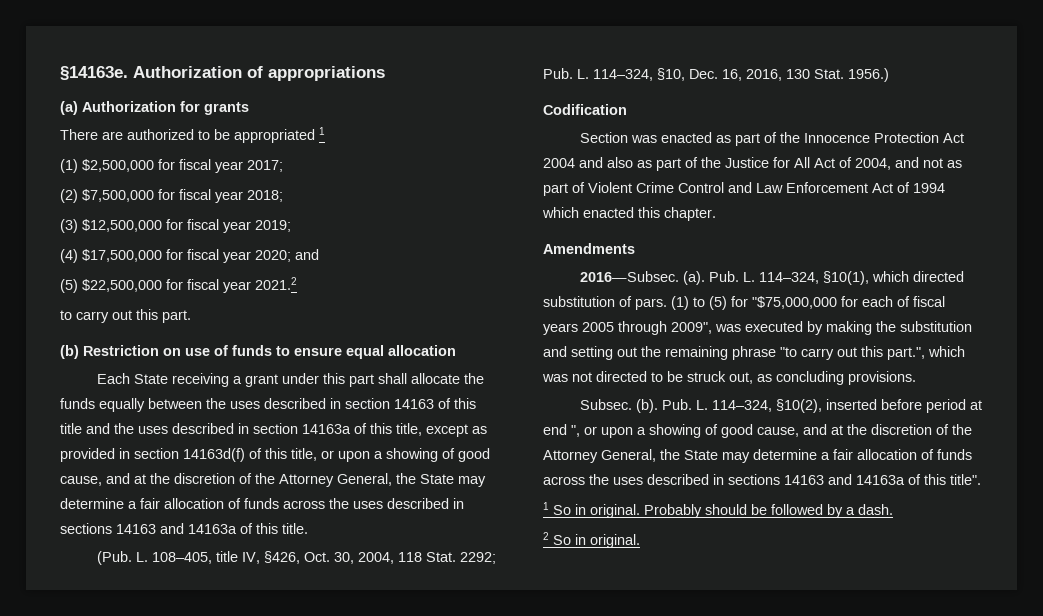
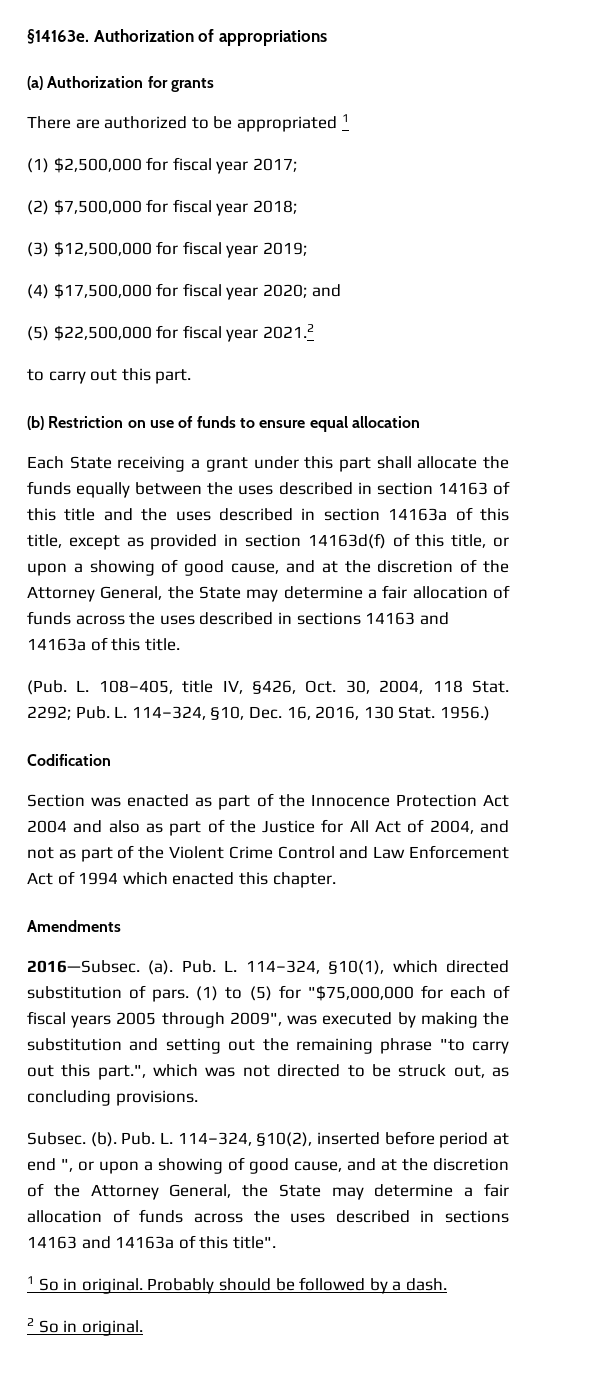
- Section was enacted as part of the Innocence Protection Act 2004 and also as part of the Justice for All Act of 2004, and not as part of Violent Crime Control and Law Enforcement Act of 1994 which enacted this chapter.
+ Section was enacted as part of the Innocence Protection Act 2004 and also as part of the Justice for All Act of 2004, and not as part of the Violent Crime Control and Law Enforcement Act of 1994 which enacted this chapter.

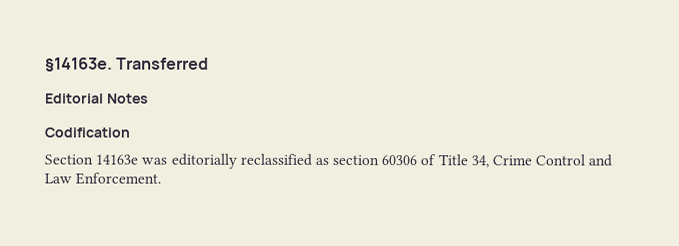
- Authorization of appropriations
- (a) Authorization for grants
- There are authorized to be appropriated 1
- (1) $2,500,000 for fiscal year 2017;
- (2) $7,500,000 for fiscal year 2018;
- (3) $12,500,000 for fiscal year 2019;
- (4) $17,500,000 for fiscal year 2020; and
- (5) $22,500,000 for fiscal year 2021.2
- to carry out this part.
- (b) Restriction on use of funds to ensure equal allocation
- Each State receiving a grant under this part shall allocate the funds equally between the uses described in section 14163 of this title and the uses described in section 14163a of this title, except as provided in section 14163d(f) of this title, or upon a showing of good cause, and at the discretion of the Attorney General, the State may determine a fair allocation of funds across the uses described in sections 14163 and 14163a of this title.
- (Pub. L. 108–405, title IV, §426, Oct. 30, 2004, 118 Stat. 2292; Pub. L. 114–324, §10, Dec. 16, 2016, 130 Stat. 1956.)
+ Transferred
+ Editorial Notes
  Codification
- Section was enacted as part of the Innocence Protection Act 2004 and also as part of the Justice for All Act of 2004, and not as part of the Violent Crime Control and Law Enforcement Act of 1994 which enacted this chapter.
- Amendments
- 2016—Subsec. (a). Pub. L. 114–324, §10(1), which directed substitution of pars. (1) to (5) for "$75,000,000 for each of fiscal years 2005 through 2009", was executed by making the substitution and setting out the remaining phrase "to carry out this part.", which was not directed to be struck out, as concluding provisions.
- Subsec. (b). Pub. L. 114–324, §10(2), inserted before period at end ", or upon a showing of good cause, and at the discretion of the Attorney General, the State may determine a fair allocation of funds across the uses described in sections 14163 and 14163a of this title".
- 1 So in original. Probably should be followed by a dash.
- 2 So in original.
+ Section 14163e was editorially reclassified as section 60306 of Title 34, Crime Control and Law Enforcement.

